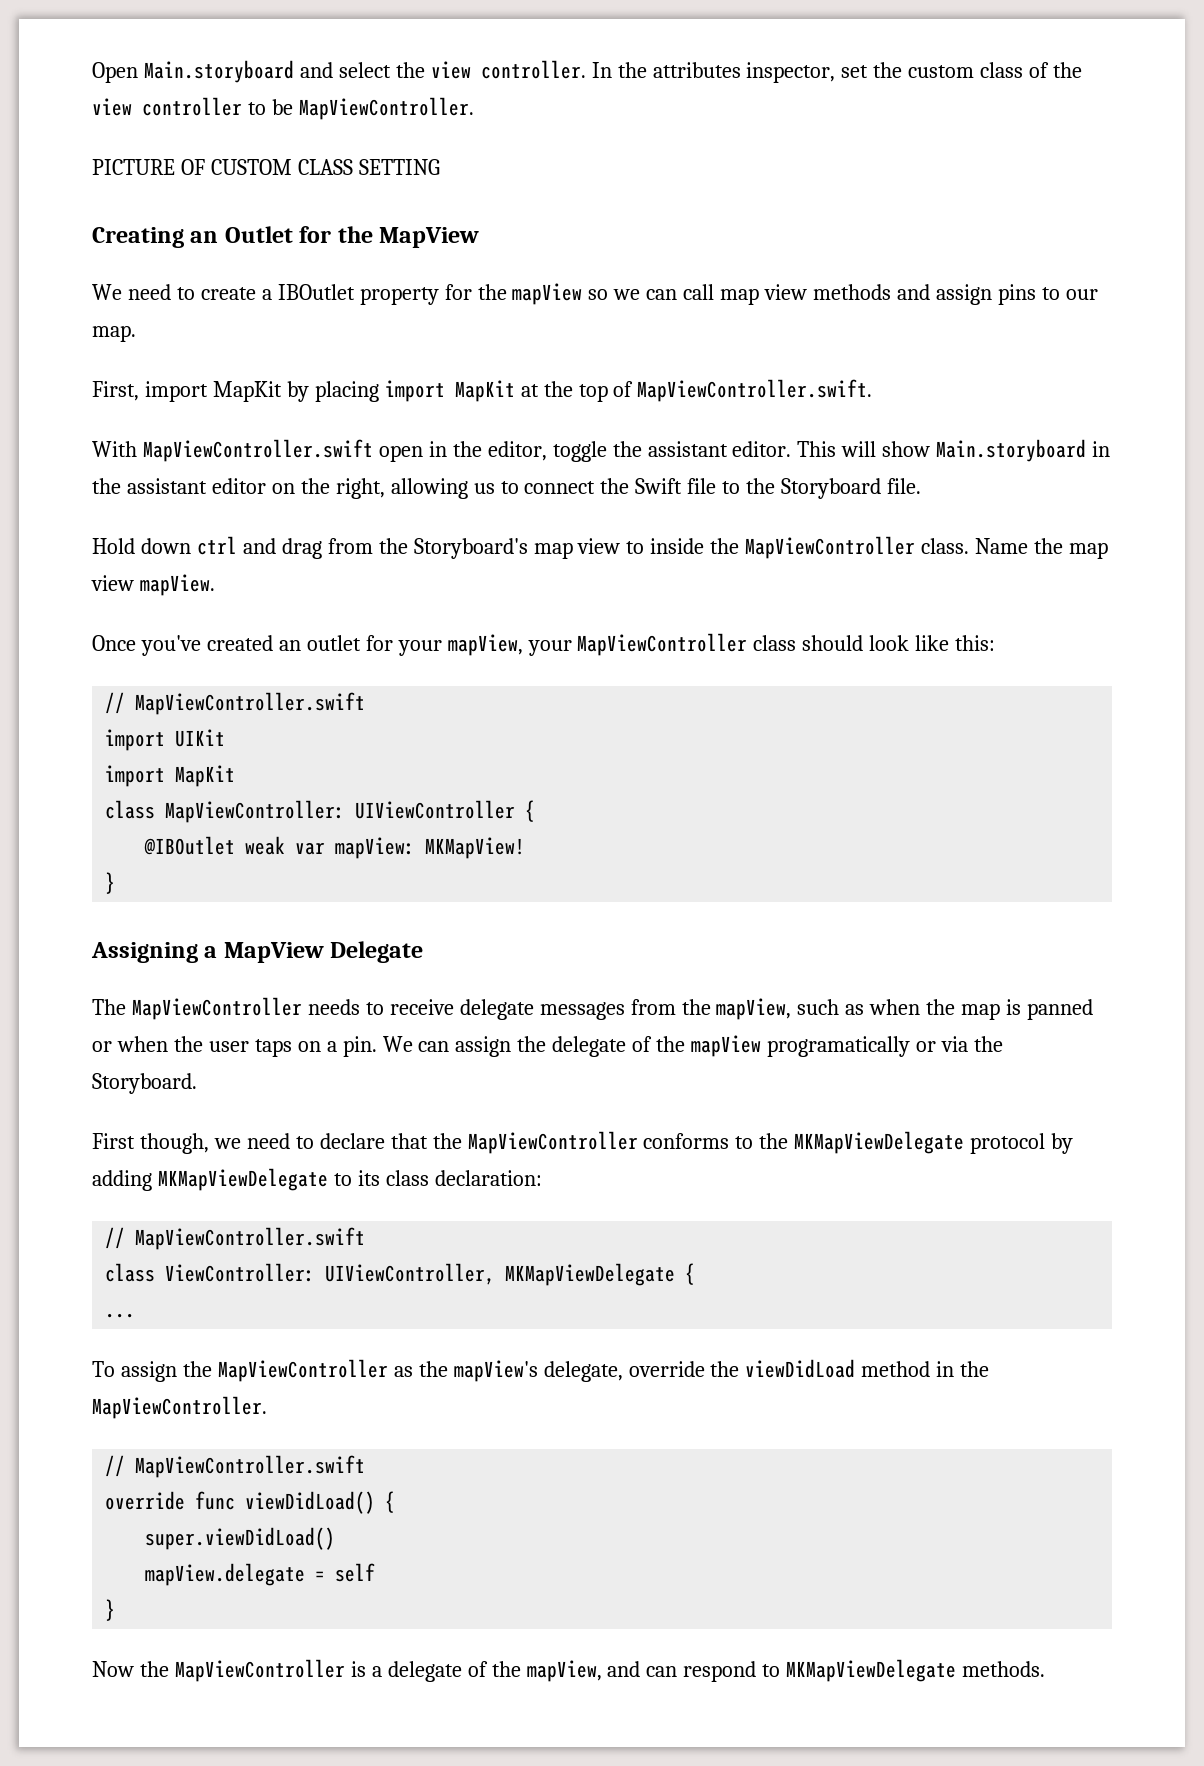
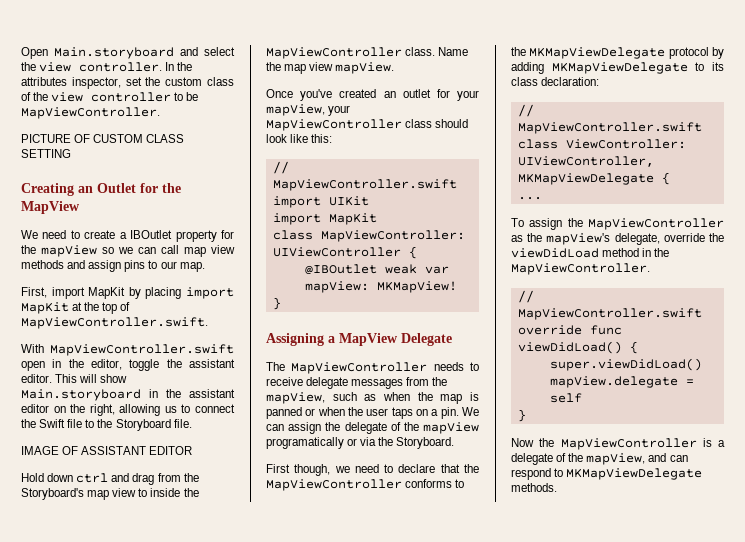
+ IMAGE OF ASSISTANT EDITOR

